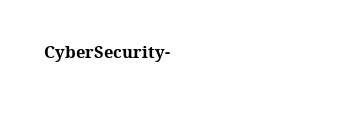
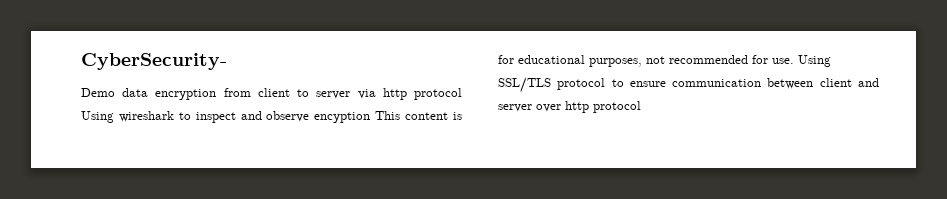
+ Demo data encryption from client to server via http protocol Using wireshark to inspect and observe encyption This content is for educational purposes, not recommended for use. Using SSL/TLS protocol to ensure communication between client and server over http protocol

